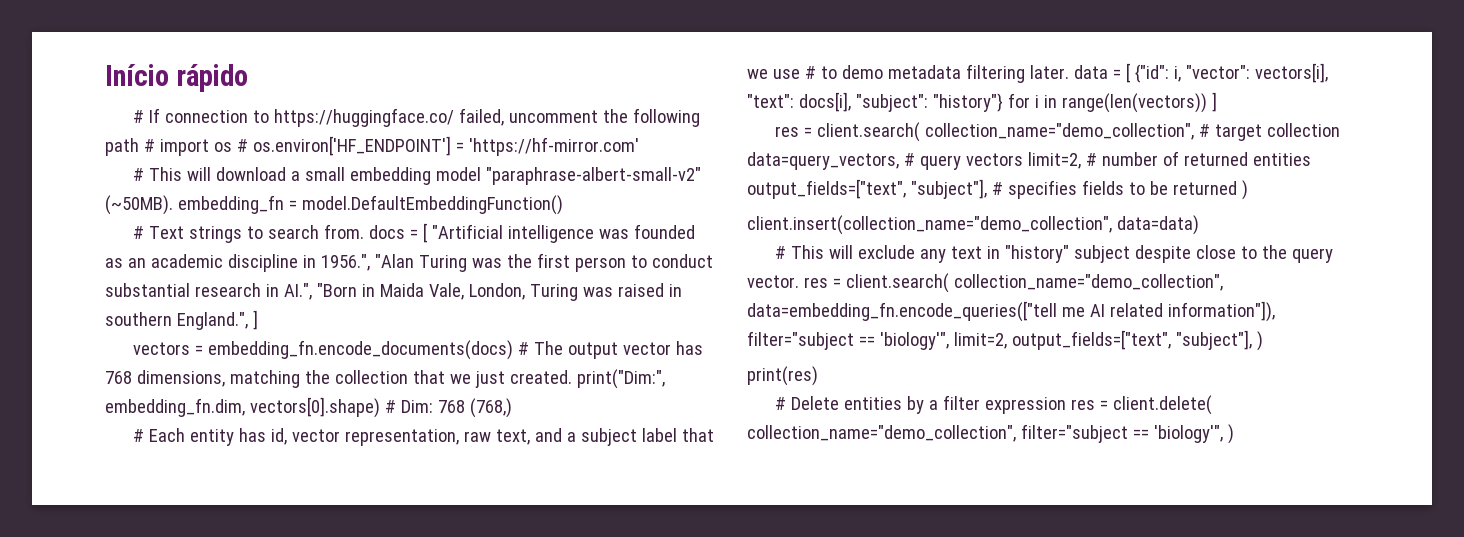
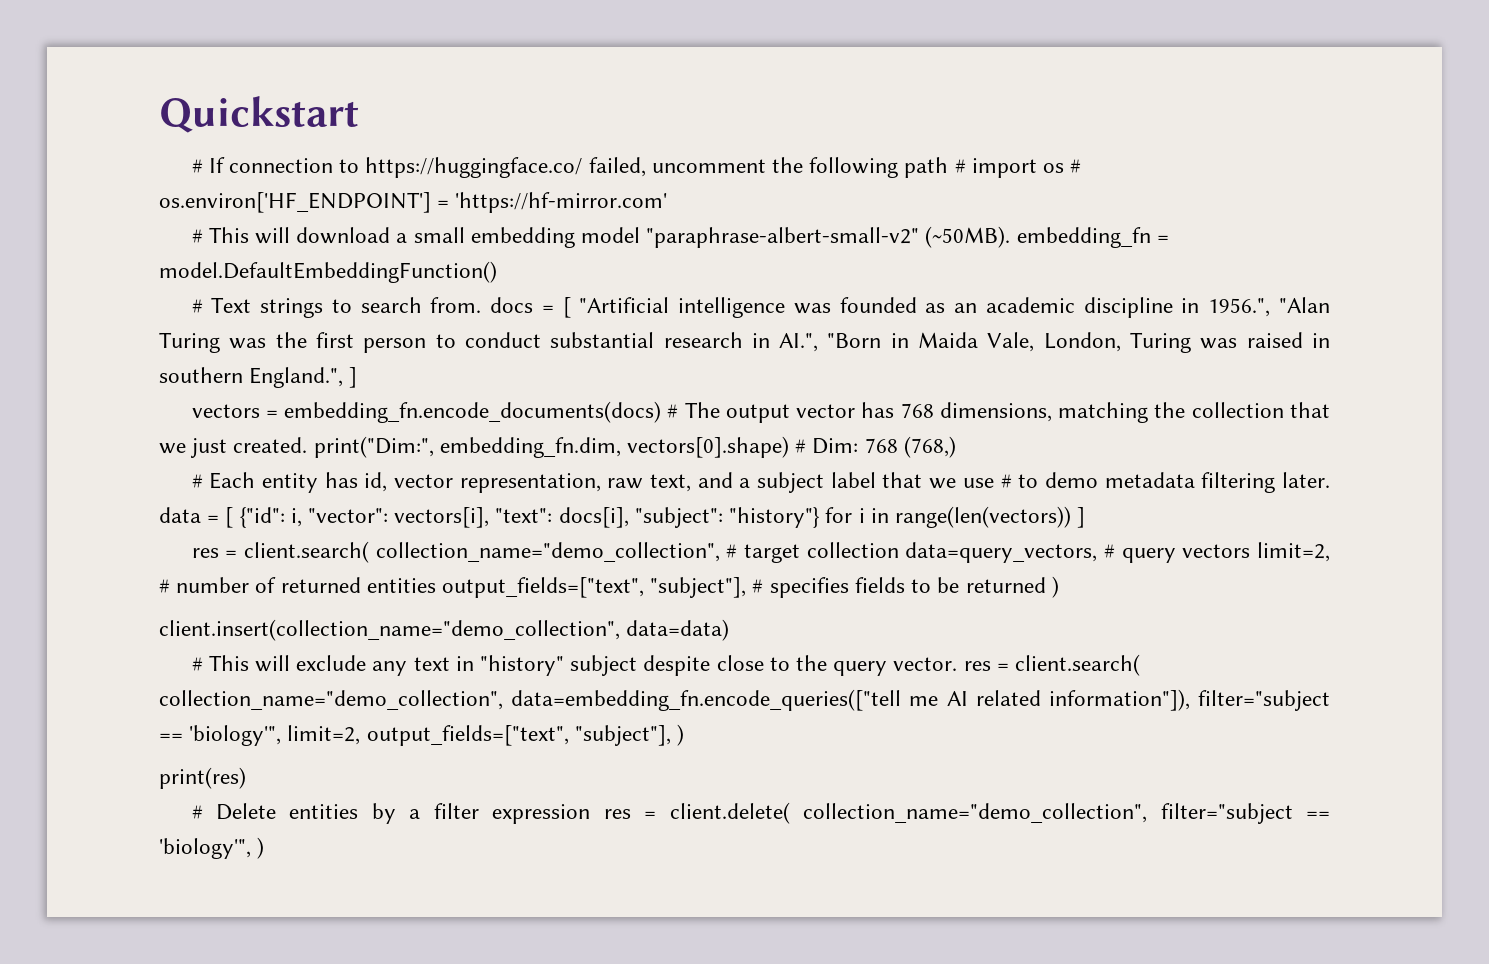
- Início rápido
+ Quickstart

